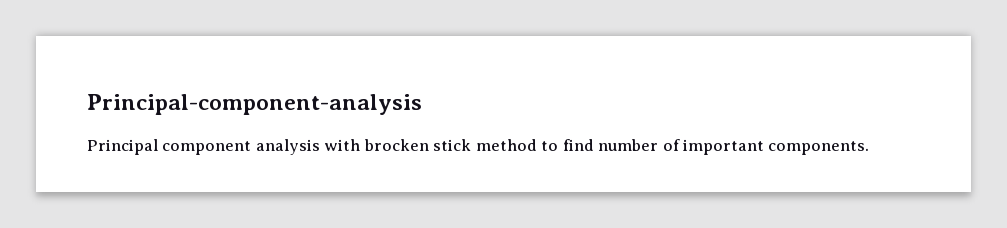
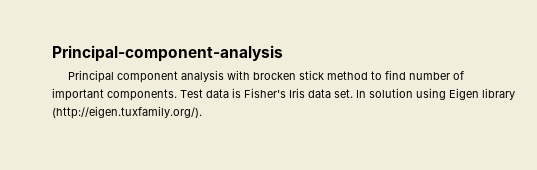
+ Test data is Fisher's Iris data set. In solution using Eigen library (http://eigen.tuxfamily.org/).

